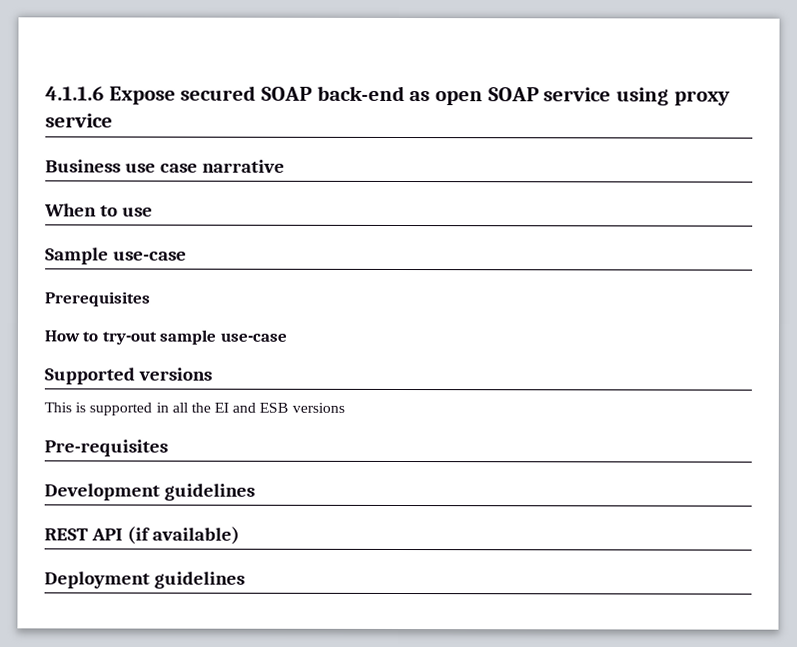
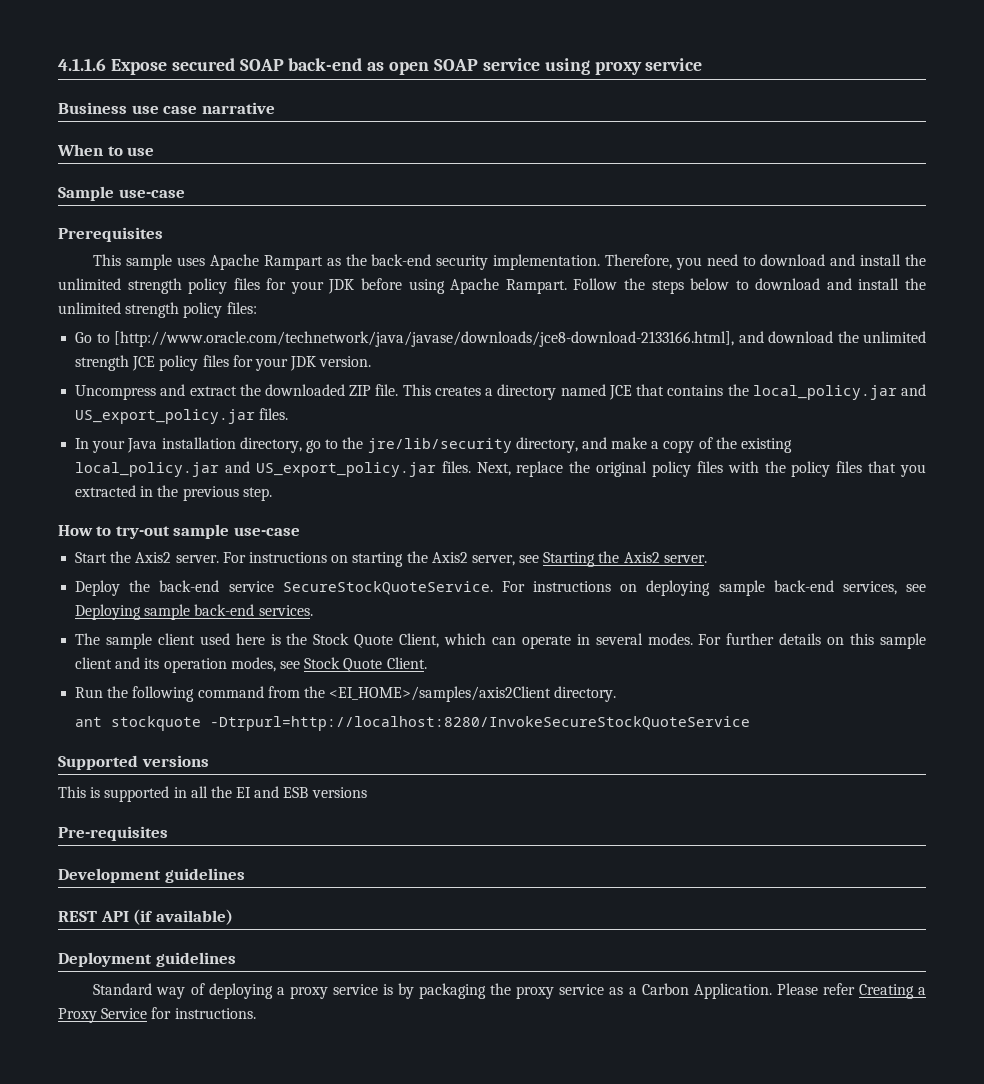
+ This sample uses Apache Rampart as the back-end security implementation. Therefore, you need to download and install the unlimited strength policy files for your JDK before using Apache Rampart. Follow the steps below to download and install the unlimited strength policy files:
+ Go to [http://www.oracle.com/technetwork/java/javase/downloads/jce8-download-2133166.html], and download the unlimited strength JCE policy files for your JDK version.
+ Uncompress and extract the downloaded ZIP file. This creates a directory named JCE that contains the local_policy.jar and US_export_policy.jar files.
+ In your Java installation directory, go to the jre/lib/security directory, and make a copy of the existing local_policy.jar and US_export_policy.jar files. Next, replace the original policy files with the policy files that you extracted in the previous step.
+ Start the Axis2 server. For instructions on starting the Axis2 server, see Starting the Axis2 server.
+ Deploy the back-end service SecureStockQuoteService. For instructions on deploying sample back-end services, see Deploying sample back-end services.
+ The sample client used here is the Stock Quote Client, which can operate in several modes. For further details on this sample client and its operation modes, see Stock Quote Client.
+ Run the following command from the <EI_HOME>/samples/axis2Client directory.
+ ant stockquote -Dtrpurl=http://localhost:8280/InvokeSecureStockQuoteService
+ Standard way of deploying a proxy service is by packaging the proxy service as a Carbon Application. Please refer Creating a Proxy Service for instructions.

